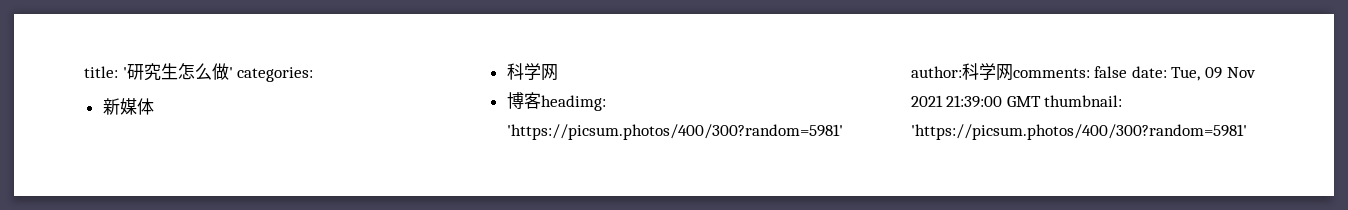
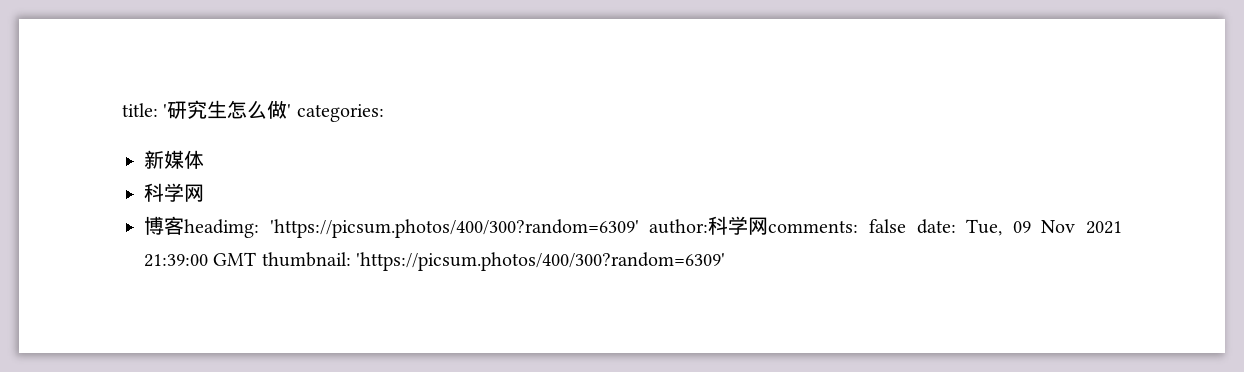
- 博客headimg: 'https://picsum.photos/400/300?random=5981' author:科学网comments: false date: Tue, 09 Nov 2021 21:39:00 GMT thumbnail: 'https://picsum.photos/400/300?random=5981'
+ 博客headimg: 'https://picsum.photos/400/300?random=6309' author:科学网comments: false date: Tue, 09 Nov 2021 21:39:00 GMT thumbnail: 'https://picsum.photos/400/300?random=6309'

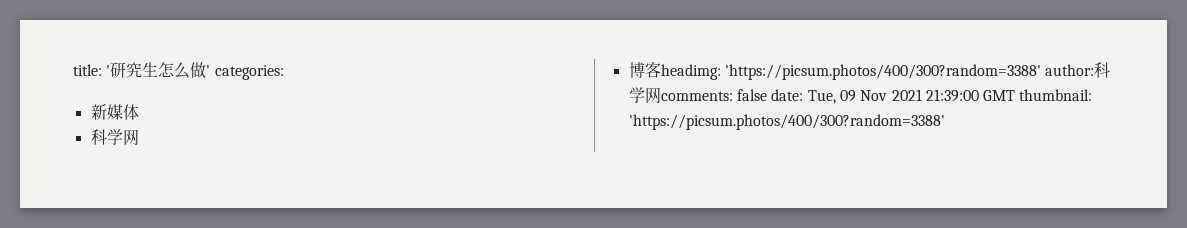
- 博客headimg: 'https://picsum.photos/400/300?random=6309' author:科学网comments: false date: Tue, 09 Nov 2021 21:39:00 GMT thumbnail: 'https://picsum.photos/400/300?random=6309'
+ 博客headimg: 'https://picsum.photos/400/300?random=3388' author:科学网comments: false date: Tue, 09 Nov 2021 21:39:00 GMT thumbnail: 'https://picsum.photos/400/300?random=3388'

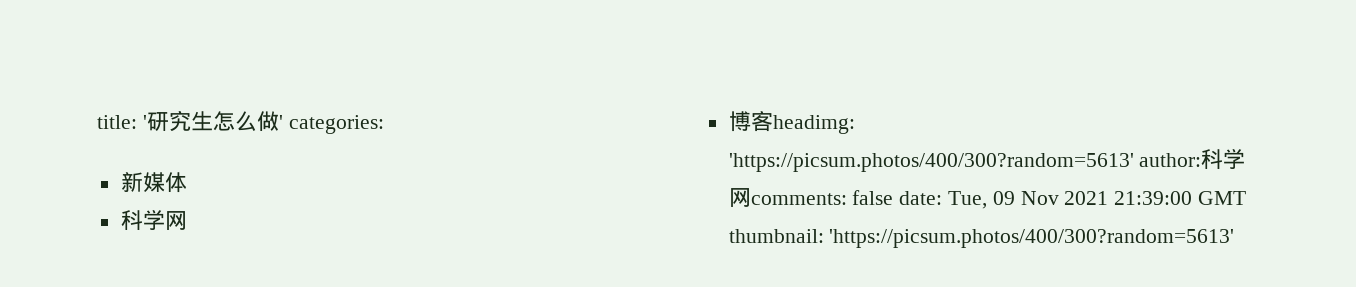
- 博客headimg: 'https://picsum.photos/400/300?random=3388' author:科学网comments: false date: Tue, 09 Nov 2021 21:39:00 GMT thumbnail: 'https://picsum.photos/400/300?random=3388'
+ 博客headimg: 'https://picsum.photos/400/300?random=5613' author:科学网comments: false date: Tue, 09 Nov 2021 21:39:00 GMT thumbnail: 'https://picsum.photos/400/300?random=5613'

